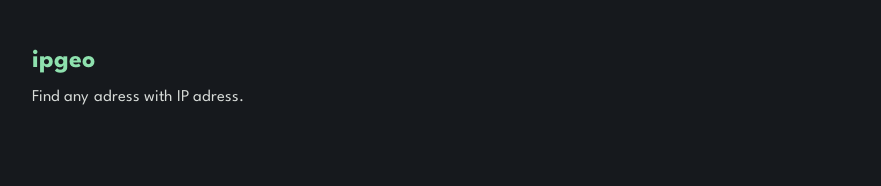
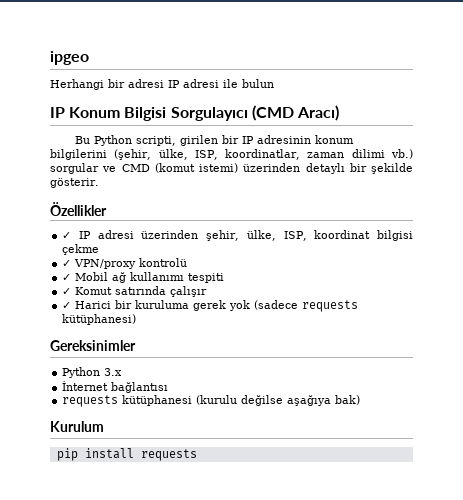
- Find any adress with IP adress.
+ Herhangi bir adresi IP adresi ile bulun
+ IP Konum Bilgisi Sorgulayıcı (CMD Aracı)
+ Bu Python scripti, girilen bir IP adresinin konum bilgilerini (şehir, ülke, ISP, koordinatlar, zaman dilimi vb.) sorgular ve CMD (komut istemi) üzerinden detaylı bir şekilde gösterir.
+ Özellikler
+ ✓ IP adresi üzerinden şehir, ülke, ISP, koordinat bilgisi çekme
+ ✓ VPN/proxy kontrolü
+ ✓ Mobil ağ kullanımı tespiti
+ ✓ Komut satırında çalışır
+ ✓ Harici bir kuruluma gerek yok (sadece requests kütüphanesi)
+ Gereksinimler
+ Python 3.x
+ İnternet bağlantısı
+ requests kütüphanesi (kurulu değilse aşağıya bak)
+ Kurulum
+ pip install requests

